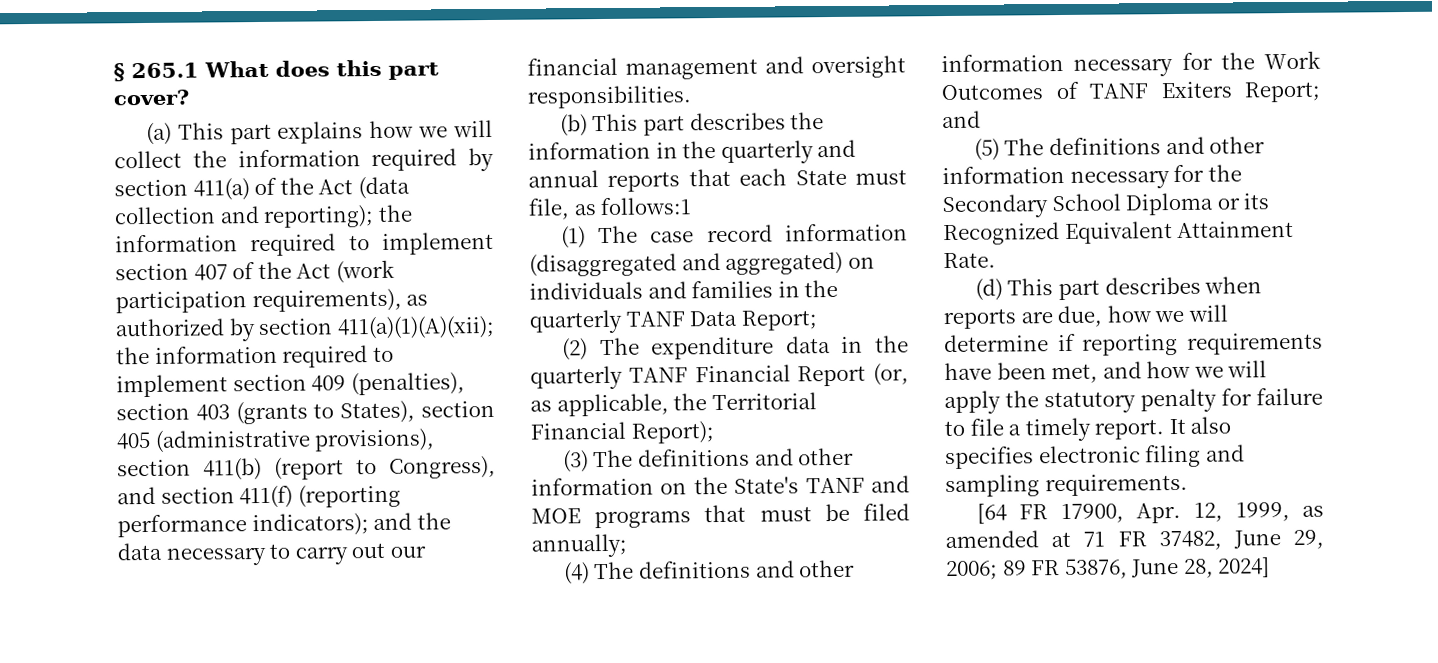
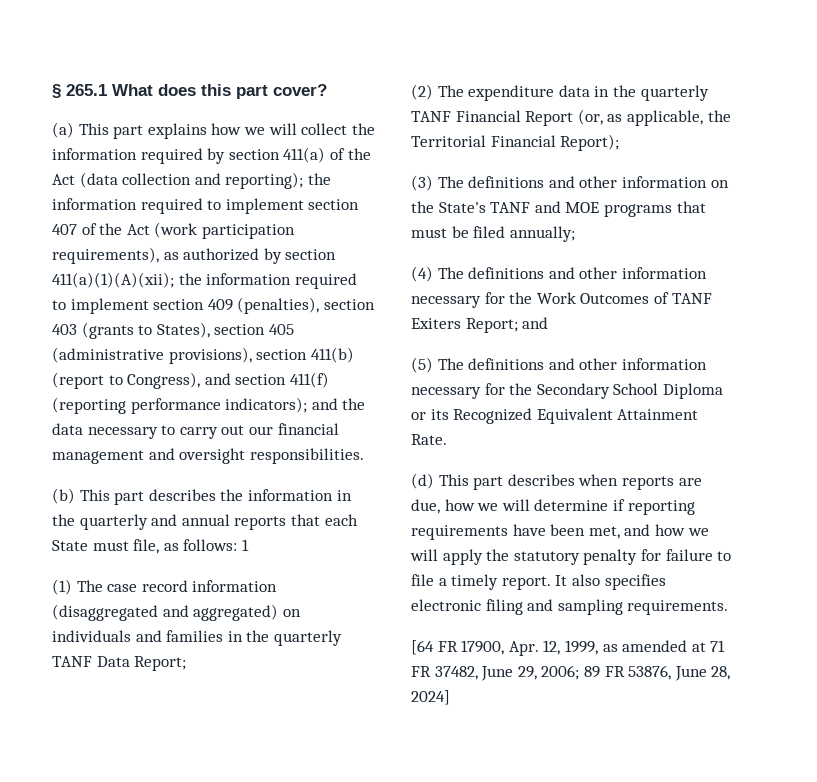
- (b) This part describes the information in the quarterly and annual reports that each State must file, as follows:1
+ (b) This part describes the information in the quarterly and annual reports that each State must file, as follows: 1

